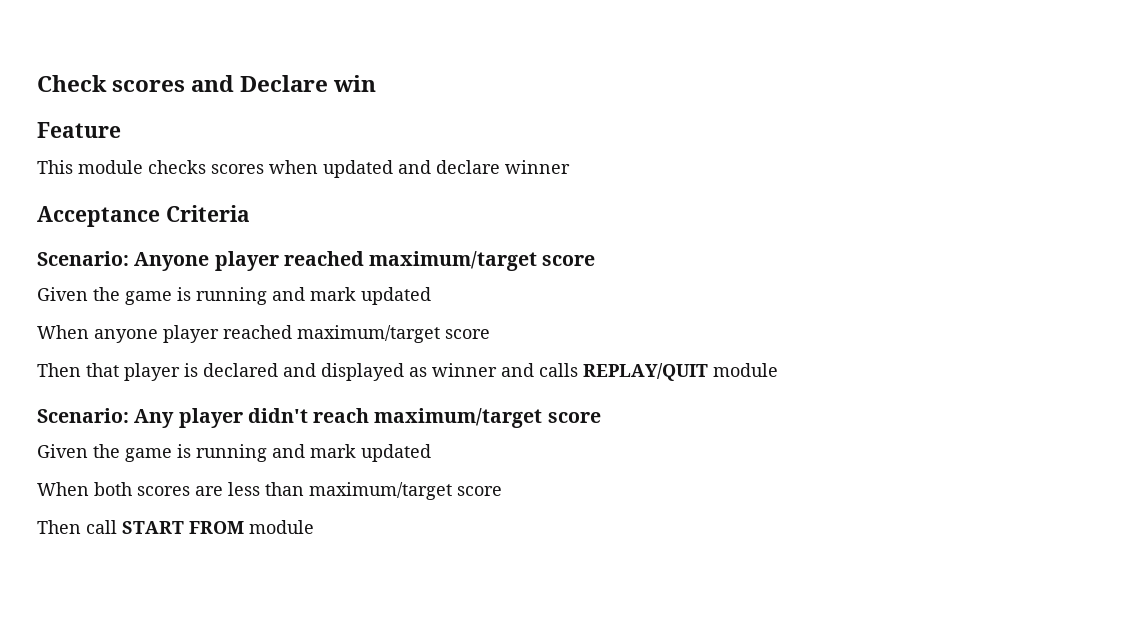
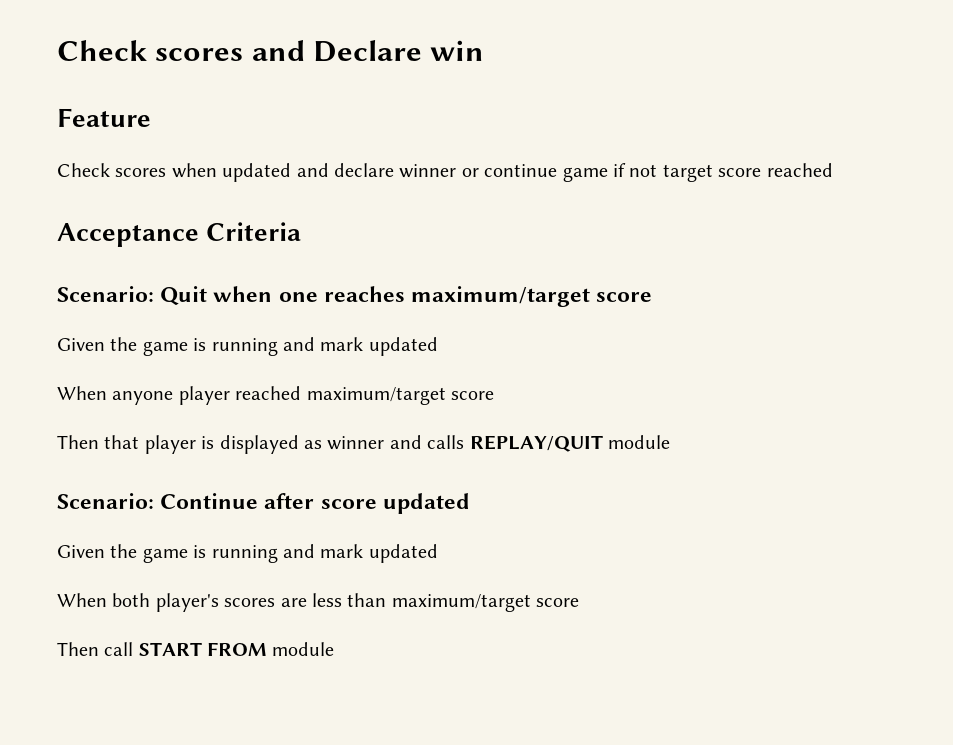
- This module checks scores when updated and declare winner
+ Check scores when updated and declare winner or continue game if not target score reached
- Scenario: Anyone player reached maximum/target score
+ Scenario: Quit when one reaches maximum/target score
- Then that player is declared and displayed as winner and calls REPLAY/QUIT module
+ Then that player is displayed as winner and calls REPLAY/QUIT module
- Scenario: Any player didn't reach maximum/target score
+ Scenario: Continue after score updated
- When both scores are less than maximum/target score
+ When both player's scores are less than maximum/target score

